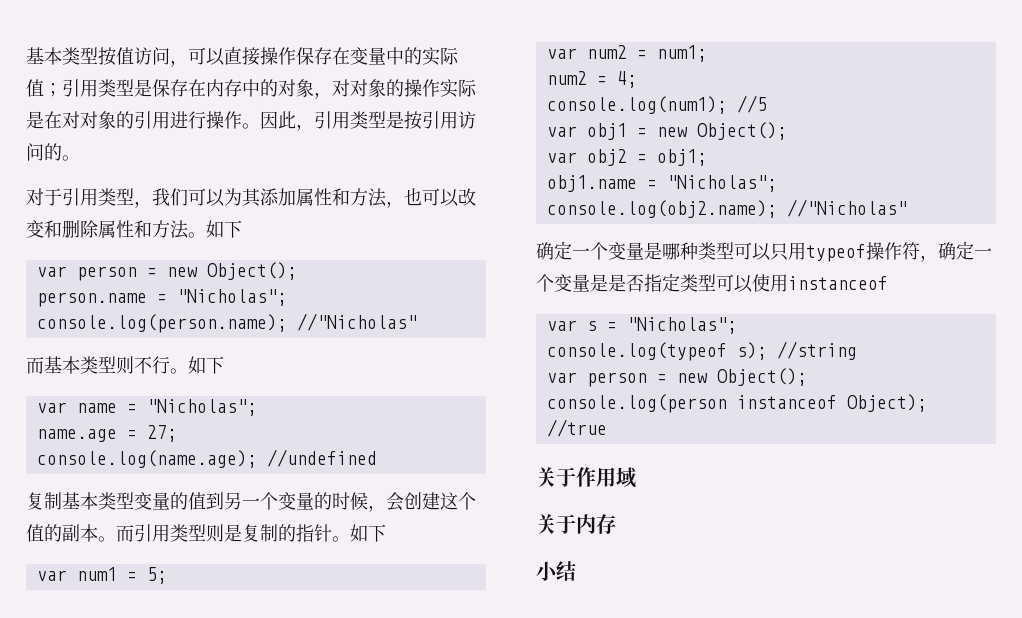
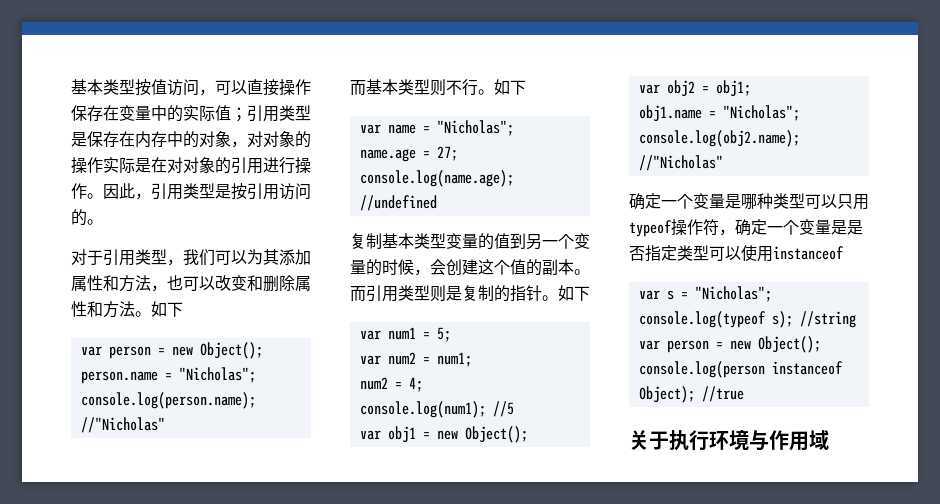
- 关于作用域
+ 关于执行环境与作用域
- 关于内存
- 小结

